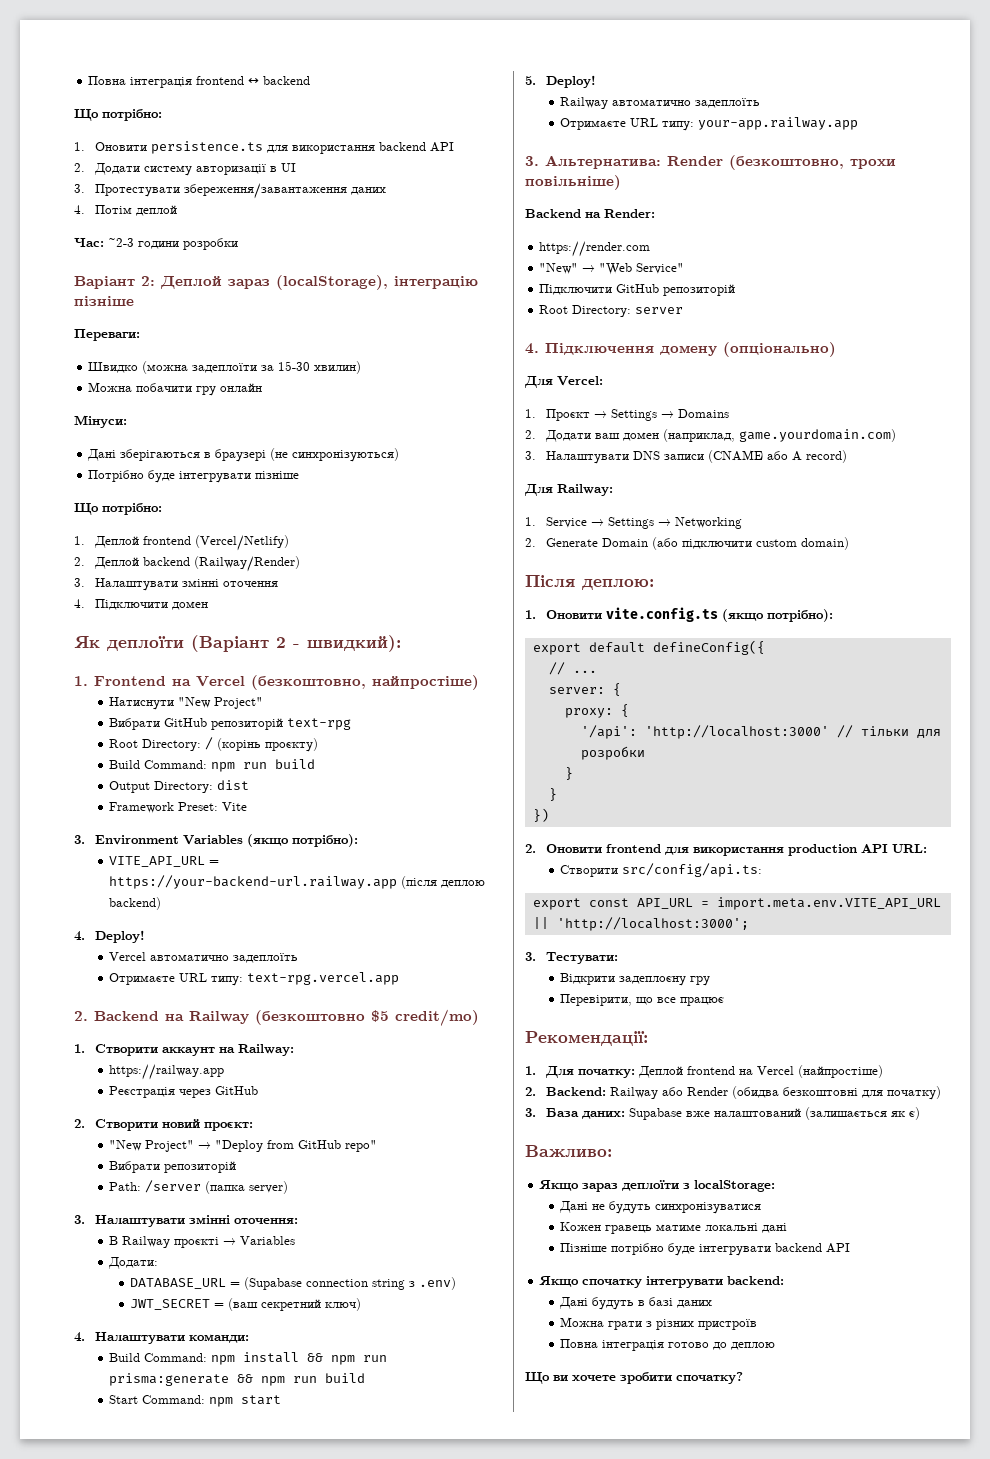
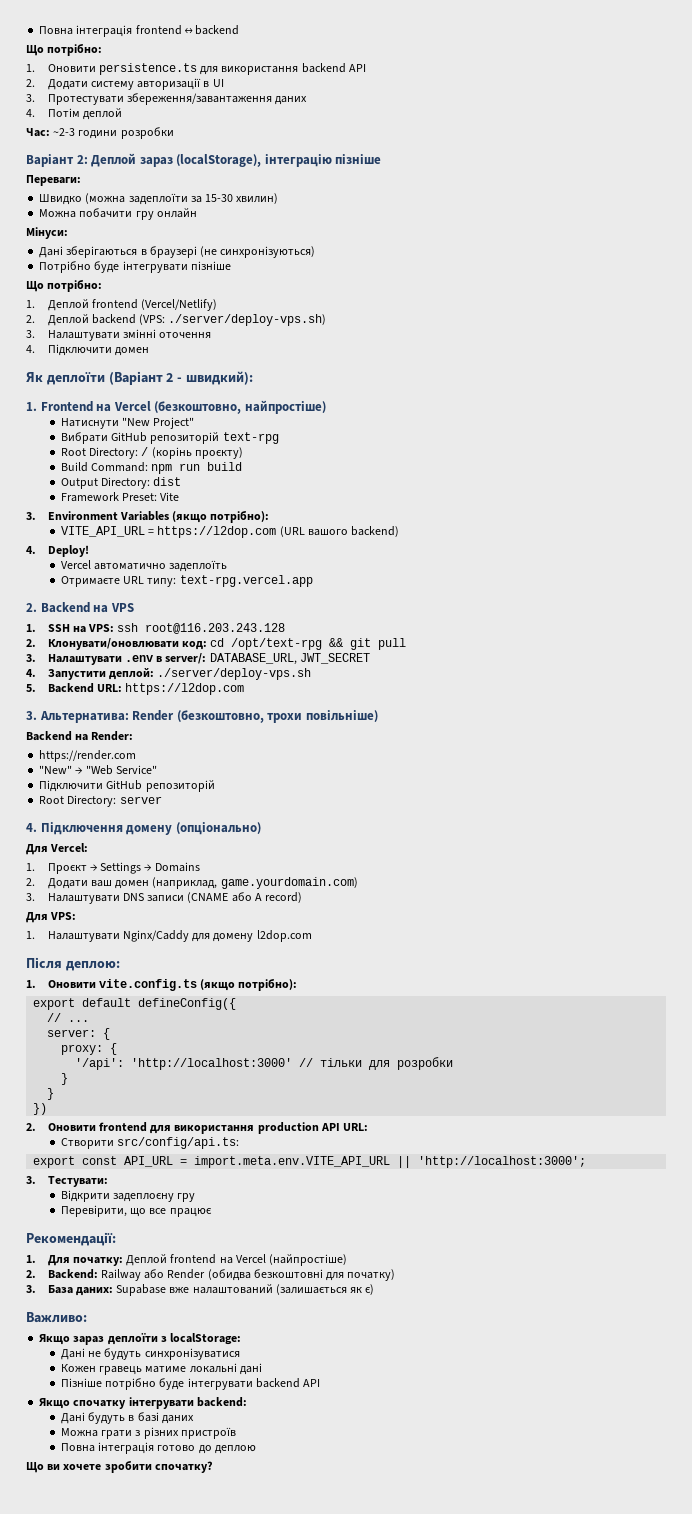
- 2. Деплой backend (Railway/Render)
+ 2. Деплой backend (VPS: ./server/deploy-vps.sh)
- VITE_API_URL = https://your-backend-url.railway.app (після деплою backend)
+ VITE_API_URL = https://l2dop.com (URL вашого backend)
- 2. Backend на Railway (безкоштовно $5 credit/mo)
- 1. Створити аккаунт на Railway:
- https://railway.app
- Реєстрація через GitHub
- 2. Створити новий проєкт:
- "New Project" → "Deploy from GitHub repo"
- Вибрати репозиторій
- Path: /server (папка server)
- 3. Налаштувати змінні оточення:
- В Railway проєкті → Variables
- Додати:
- DATABASE_URL = (Supabase connection string з .env)
- JWT_SECRET = (ваш секретний ключ)
- 4. Налаштувати команди:
- Build Command: npm install && npm run prisma:generate && npm run build
- Start Command: npm start
- 5. Deploy!
- Railway автоматично задеплоїть
- Отримаєте URL типу: your-app.railway.app
+ 2. Backend на VPS
+ 1. SSH на VPS: ssh root@116.203.243.128
+ 2. Клонувати/оновлювати код: cd /opt/text-rpg && git pull
+ 3. Налаштувати .env в server/: DATABASE_URL, JWT_SECRET
+ 4. Запустити деплой: ./server/deploy-vps.sh
+ 5. Backend URL: https://l2dop.com
- Для Railway:
- 1. Service → Settings → Networking
- 2. Generate Domain (або підключити custom domain)
+ Для VPS:
+ 1. Налаштувати Nginx/Caddy для домену l2dop.com

